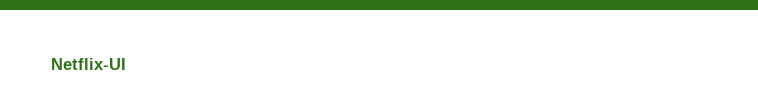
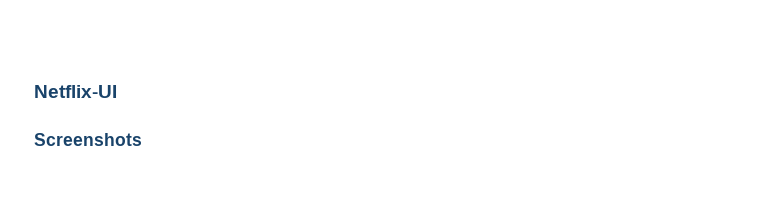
+ Screenshots

